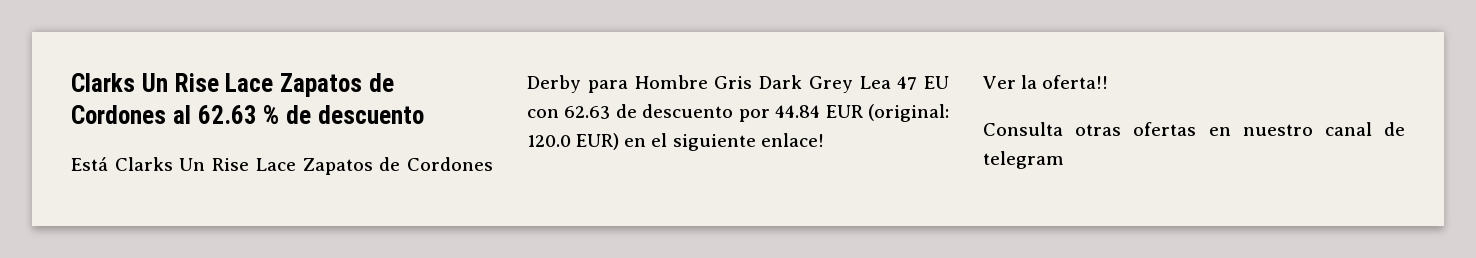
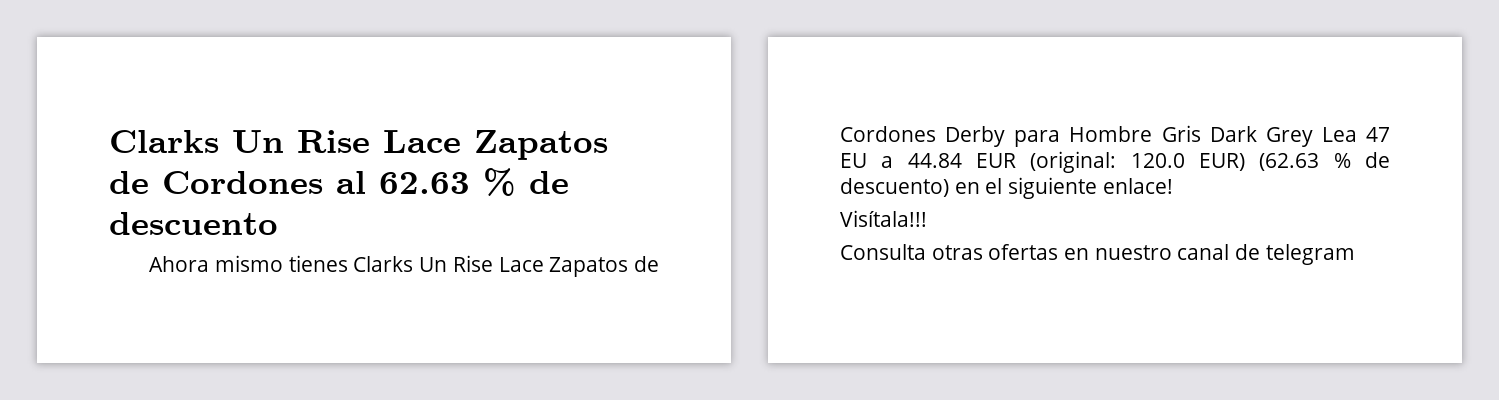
- Está Clarks Un Rise Lace Zapatos de Cordones Derby para Hombre Gris Dark Grey Lea 47 EU con 62.63 de descuento por 44.84 EUR (original: 120.0 EUR) en el siguiente enlace!
+ Ahora mismo tienes Clarks Un Rise Lace Zapatos de Cordones Derby para Hombre Gris Dark Grey Lea 47 EU a 44.84 EUR (original: 120.0 EUR) (62.63 % de descuento) en el siguiente enlace!
- Ver la oferta!!
+ Visítala!!!

